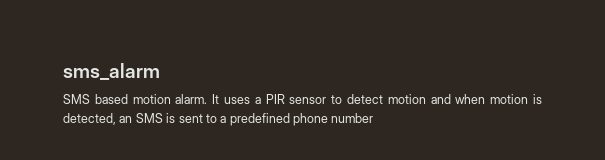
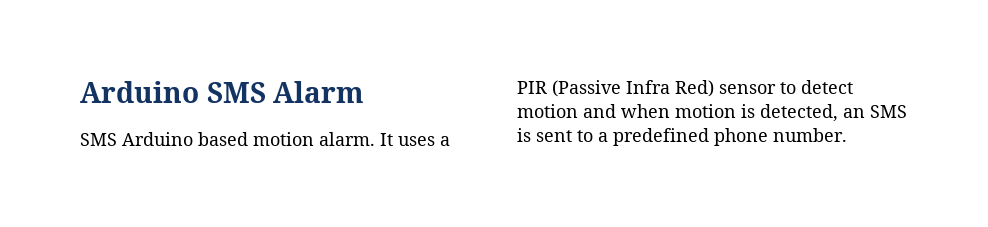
- sms_alarm
- SMS based motion alarm.
+ Arduino SMS Alarm
+ SMS Arduino based motion alarm.
- It uses a PIR sensor to detect motion and when motion is detected, an SMS is sent to a predefined phone number
+ It uses a PIR (Passive Infra Red) sensor to detect motion and when motion is detected, an SMS is sent to a predefined phone number.

